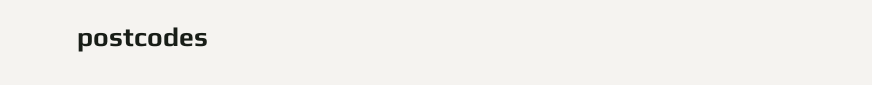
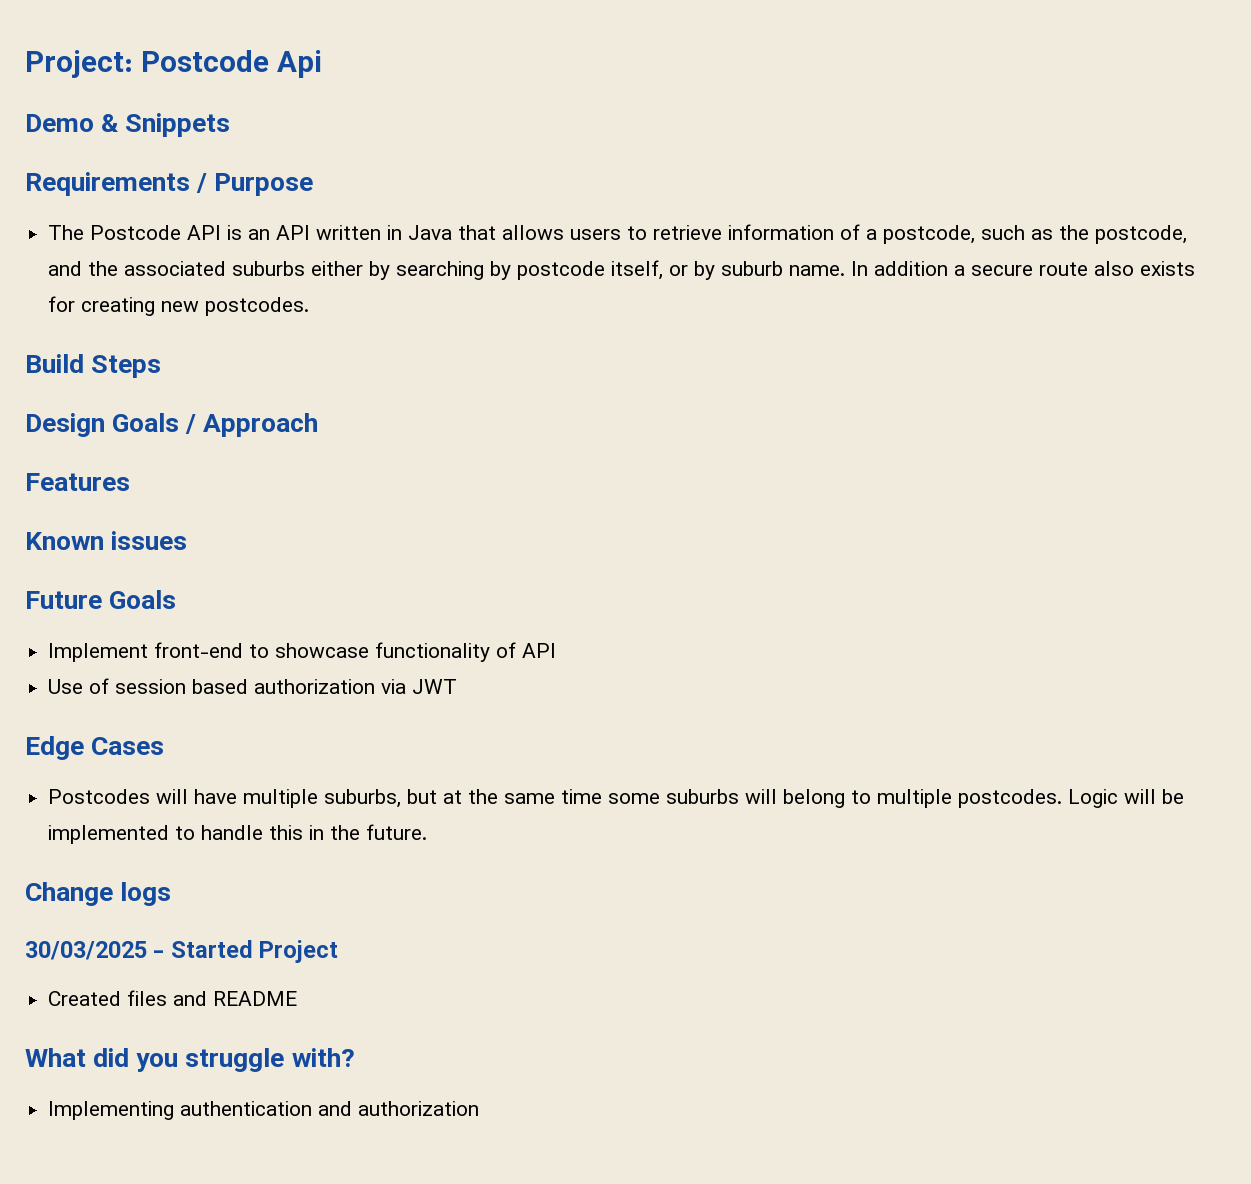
- postcodes
+ Project: Postcode Api
+ Demo & Snippets
+ Requirements / Purpose
+ The Postcode API is an API written in Java that allows users to retrieve information of a postcode, such as the postcode, and the associated suburbs either by searching by postcode itself, or by suburb name. In addition a secure route also exists for creating new postcodes.
+ Build Steps
+ Design Goals / Approach
+ Features
+ Known issues
+ Future Goals
+ Implement front-end to showcase functionality of API
+ Use of session based authorization via JWT
+ Edge Cases
+ Postcodes will have multiple suburbs, but at the same time some suburbs will belong to multiple postcodes. Logic will be implemented to handle this in the future.
+ Change logs
+ 30/03/2025 - Started Project
+ Created files and README
+ What did you struggle with?
+ Implementing authentication and authorization

